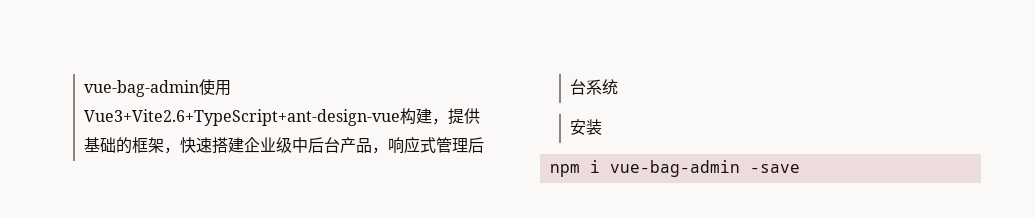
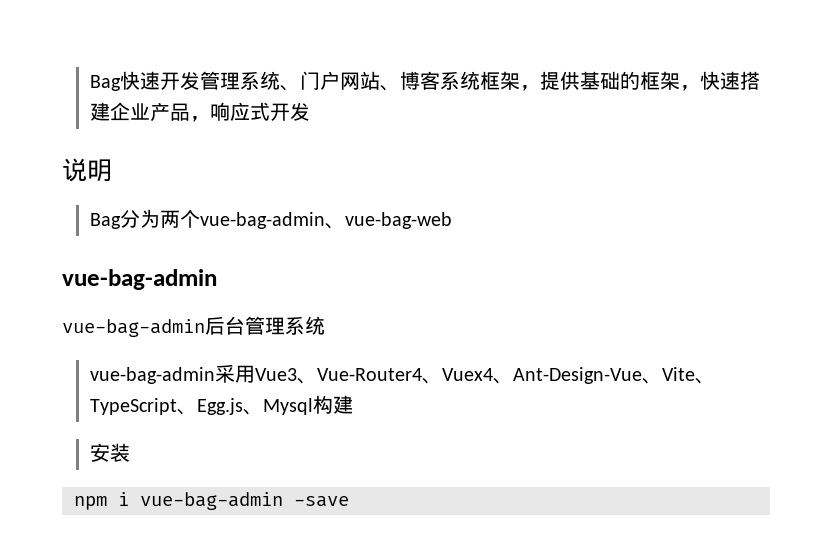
- vue-bag-admin使用Vue3+Vite2.6+TypeScript+ant-design-vue构建，提供基础的框架，快速搭建企业级中后台产品，响应式管理后台系统
+ Bag快速开发管理系统、门户网站、博客系统框架，提供基础的框架，快速搭建企业产品，响应式开发
+ 说明
+ Bag分为两个vue-bag-admin、vue-bag-web
+ vue-bag-admin
+ vue-bag-admin后台管理系统
+ vue-bag-admin采用Vue3、Vue-Router4、Vuex4、Ant-Design-Vue、Vite、TypeScript、Egg.js、Mysql构建

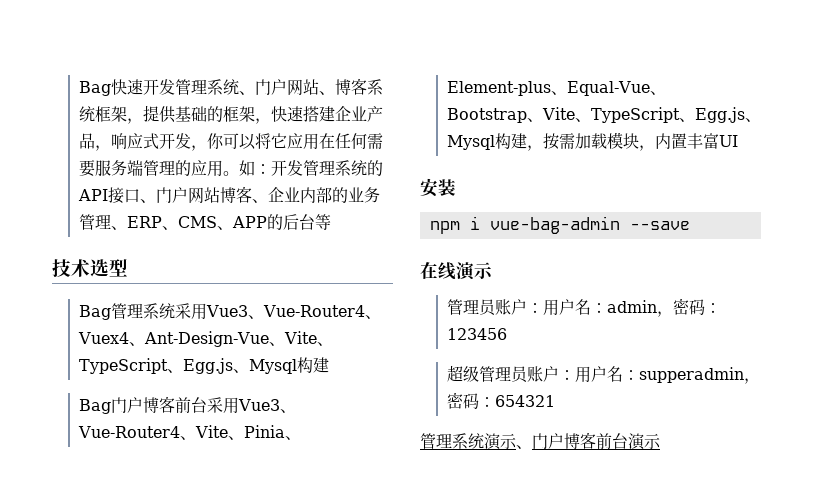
- Bag快速开发管理系统、门户网站、博客系统框架，提供基础的框架，快速搭建企业产品，响应式开发
- 说明
- Bag分为两个vue-bag-admin、vue-bag-web
- vue-bag-admin
- vue-bag-admin后台管理系统
- vue-bag-admin采用Vue3、Vue-Router4、Vuex4、Ant-Design-Vue、Vite、TypeScript、Egg.js、Mysql构建
+ Bag快速开发管理系统、门户网站、博客系统框架，提供基础的框架，快速搭建企业产品，响应式开发，你可以将它应用在任何需要服务端管理的应用。如：开发管理系统的API接口、门户网站博客、企业内部的业务管理、ERP、CMS、APP的后台等
+ 技术选型
+ Bag管理系统采用Vue3、Vue-Router4、Vuex4、Ant-Design-Vue、Vite、TypeScript、Egg.js、Mysql构建
+ Bag门户博客前台采用Vue3、Vue-Router4、Vite、Pinia、Element-plus、Equal-Vue、Bootstrap、Vite、TypeScript、Egg.js、Mysql构建，按需加载模块，内置丰富UI
  安装
- npm i vue-bag-admin -save
+ npm i vue-bag-admin --save
+ 在线演示
+ 管理员账户：用户名：admin，密码：123456
+ 超级管理员账户：用户名：supperadmin，密码：654321
+ 管理系统演示、门户博客前台演示

